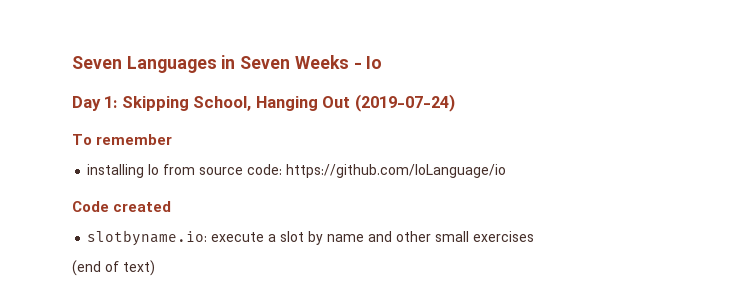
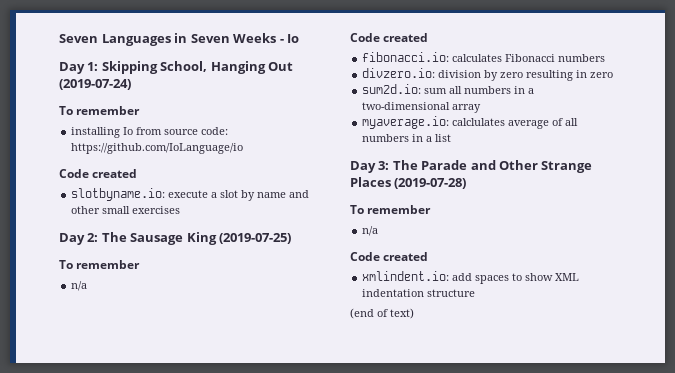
+ Day 2: The Sausage King (2019-07-25)
+ To remember
+ n/a
+ Code created
+ fibonacci.io: calculates Fibonacci numbers
+ divzero.io: division by zero resulting in zero
+ sum2d.io: sum all numbers in a two-dimensional array
+ myaverage.io: calclulates average of all numbers in a list
+ Day 3: The Parade and Other Strange Places (2019-07-28)
+ To remember
+ n/a
+ Code created
+ xmlindent.io: add spaces to show XML indentation structure

